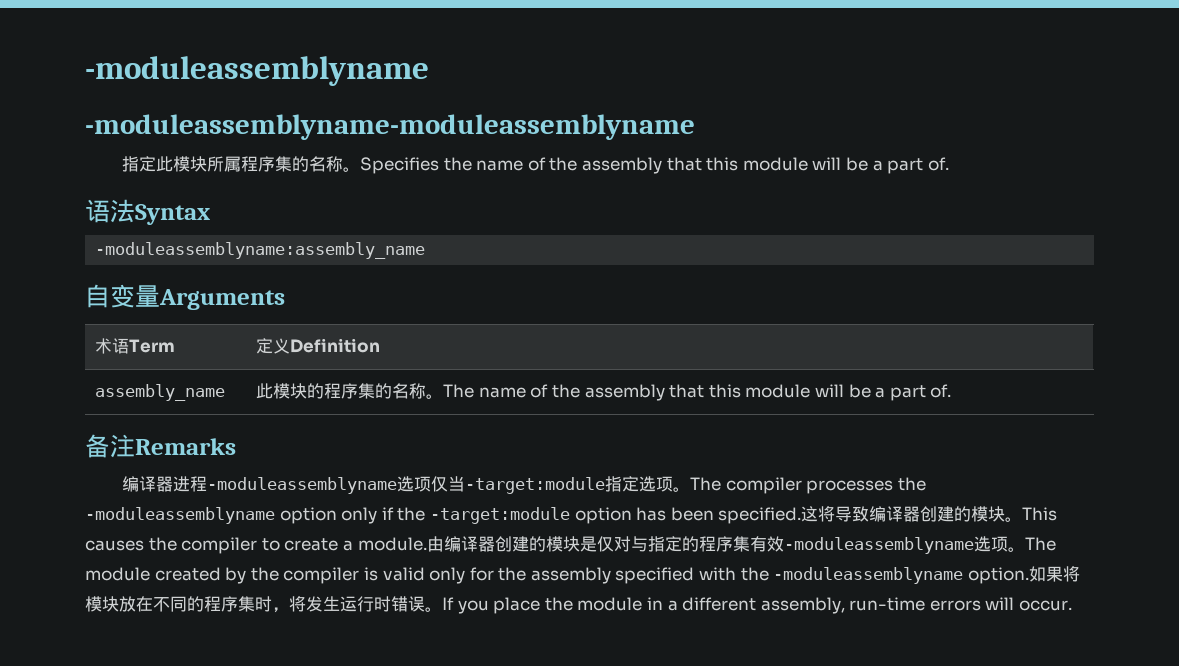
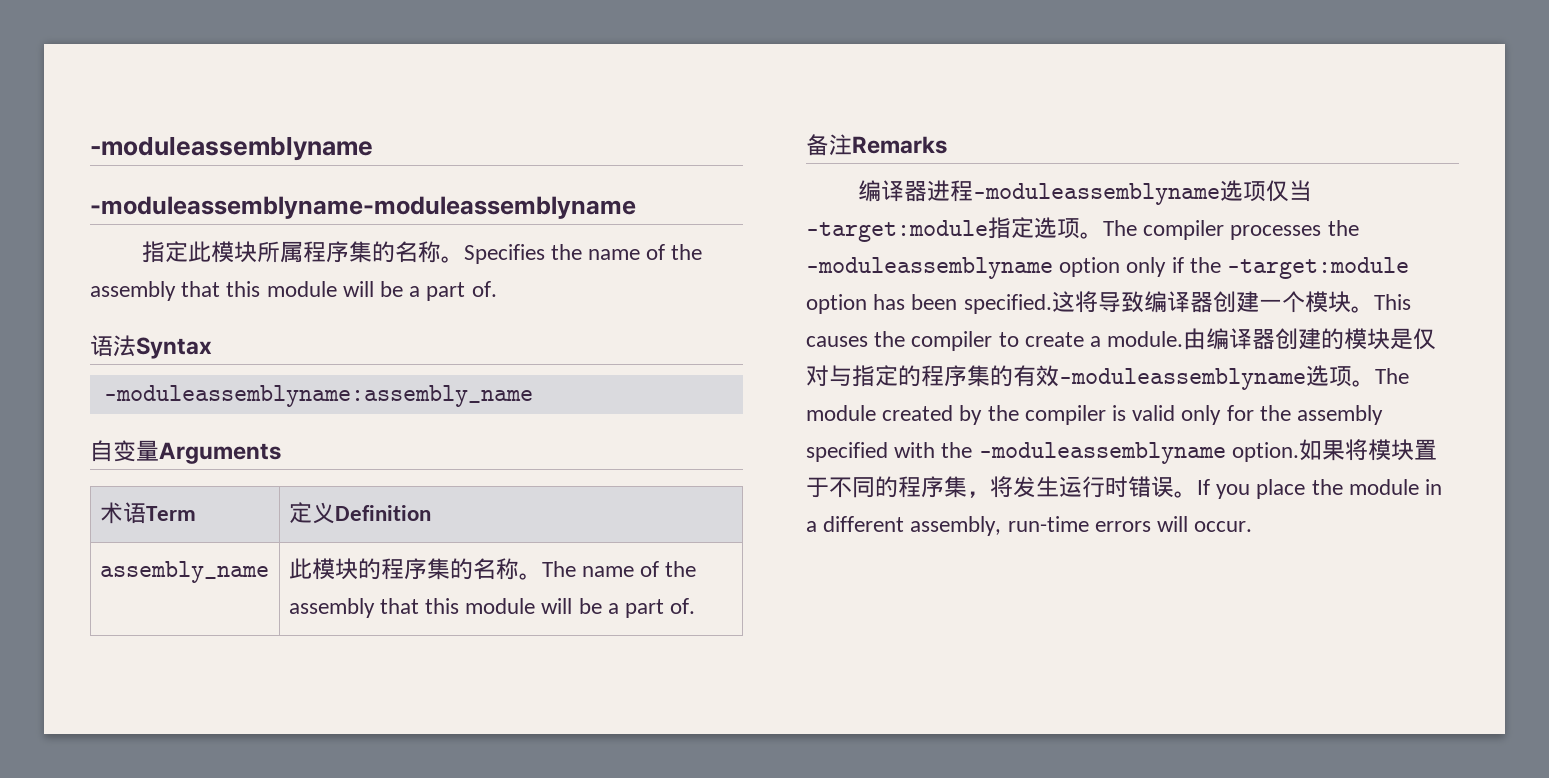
- 这将导致编译器创建的模块。
+ 这将导致编译器创建一个模块。
- 由编译器创建的模块是仅对与指定的程序集有效-moduleassemblyname选项。
+ 由编译器创建的模块是仅对与指定的程序集的有效-moduleassemblyname选项。
- 如果将模块放在不同的程序集时，将发生运行时错误。
+ 如果将模块置于不同的程序集，将发生运行时错误。

